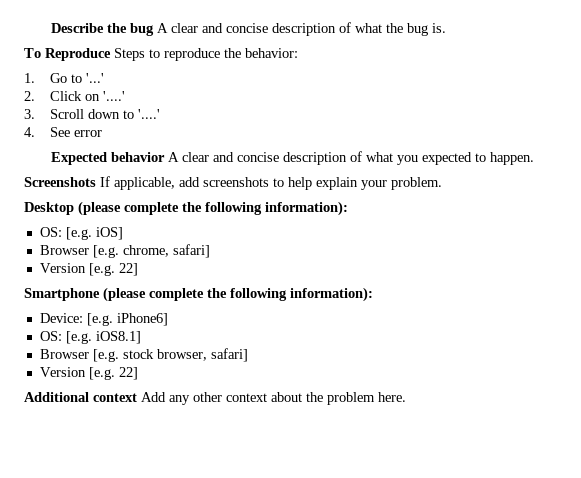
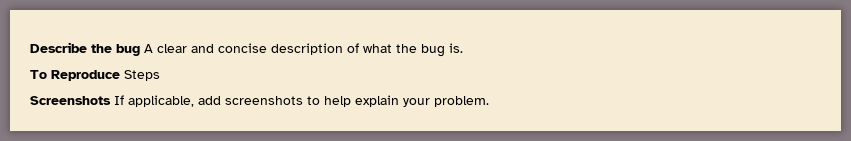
- To Reproduce Steps to reproduce the behavior:
- 1. Go to '...'
- 2. Click on '....'
- 3. Scroll down to '....'
- 4. See error
- Expected behavior A clear and concise description of what you expected to happen.
+ To Reproduce Steps
- Desktop (please complete the following information):
- OS: [e.g. iOS]
- Browser [e.g. chrome, safari]
- Version [e.g. 22]
- Smartphone (please complete the following information):
- Device: [e.g. iPhone6]
- OS: [e.g. iOS8.1]
- Browser [e.g. stock browser, safari]
- Version [e.g. 22]
- Additional context Add any other context about the problem here.

